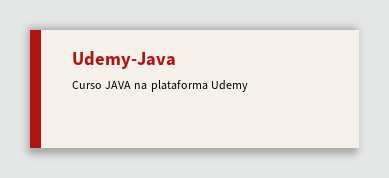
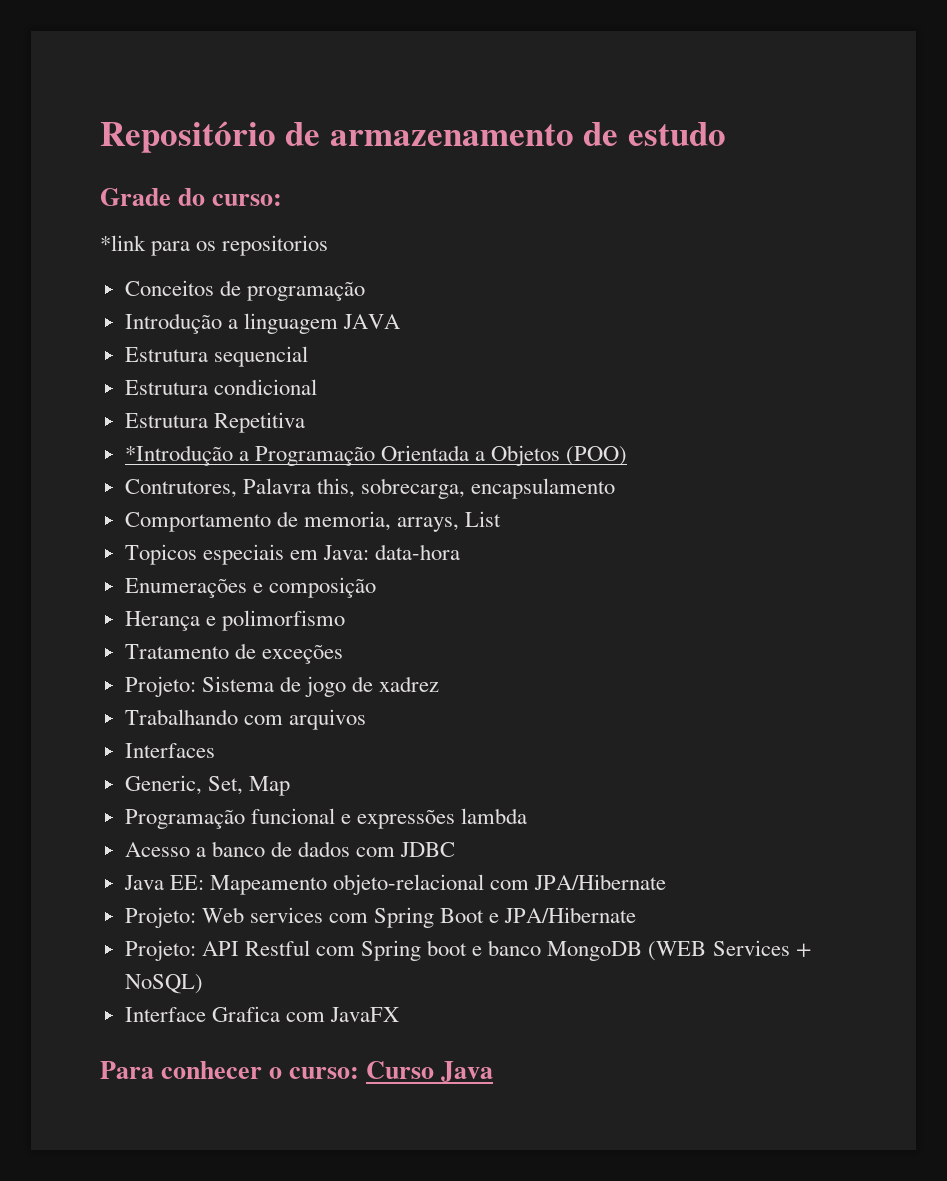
- Udemy-Java
- Curso JAVA na plataforma Udemy
+ Repositório de armazenamento de estudo
+ Grade do curso:
+ *link para os repositorios
+ Conceitos de programação
+ Introdução a linguagem JAVA
+ Estrutura sequencial
+ Estrutura condicional
+ Estrutura Repetitiva
+ *Introdução a Programação Orientada a Objetos (POO)
+ Contrutores, Palavra this, sobrecarga, encapsulamento
+ Comportamento de memoria, arrays, List
+ Topicos especiais em Java: data-hora
+ Enumerações e composição
+ Herança e polimorfismo
+ Tratamento de exceções
+ Projeto: Sistema de jogo de xadrez
+ Trabalhando com arquivos
+ Interfaces
+ Generic, Set, Map
+ Programação funcional e expressões lambda
+ Acesso a banco de dados com JDBC
+ Java EE: Mapeamento objeto-relacional com JPA/Hibernate
+ Projeto: Web services com Spring Boot e JPA/Hibernate
+ Projeto: API Restful com Spring boot e banco MongoDB (WEB Services + NoSQL)
+ Interface Grafica com JavaFX
+ Para conhecer o curso: Curso Java

